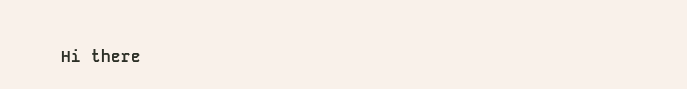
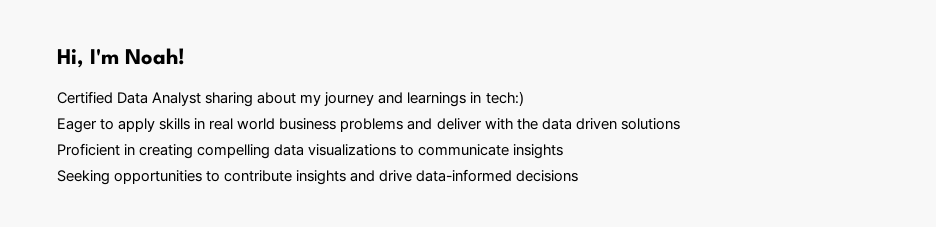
- Hi there
+ Hi, I'm Noah!
+ Certified Data Analyst sharing about my journey and learnings in tech:)
+ Eager to apply skills in real world business problems and deliver with the data driven solutions
+ Proficient in creating compelling data visualizations to communicate insights
+ Seeking opportunities to contribute insights and drive data-informed decisions

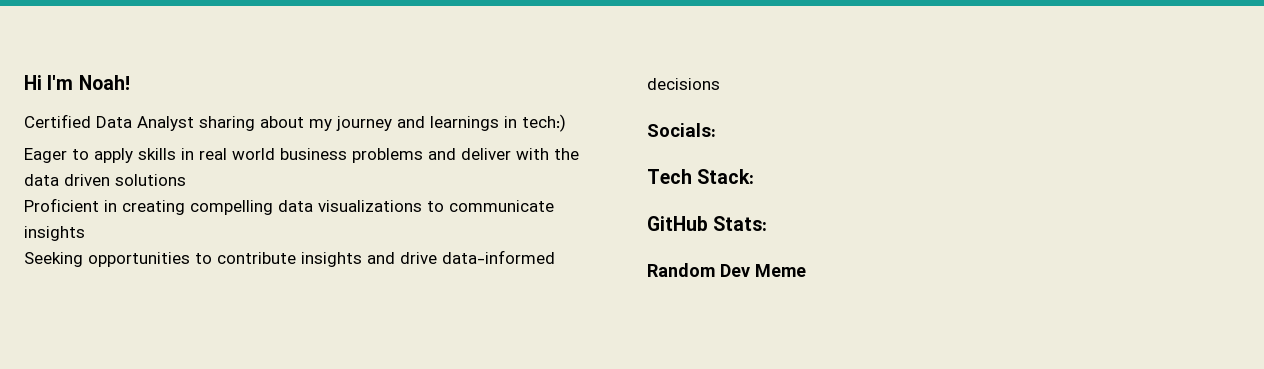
- Hi, I'm Noah!
+ Hi I'm Noah!
+ Socials:
+ Tech Stack:
+ GitHub Stats:
+ Random Dev Meme

